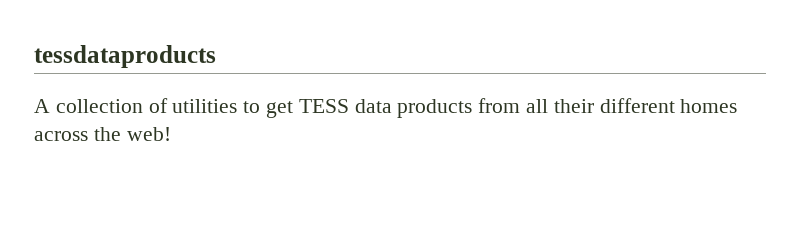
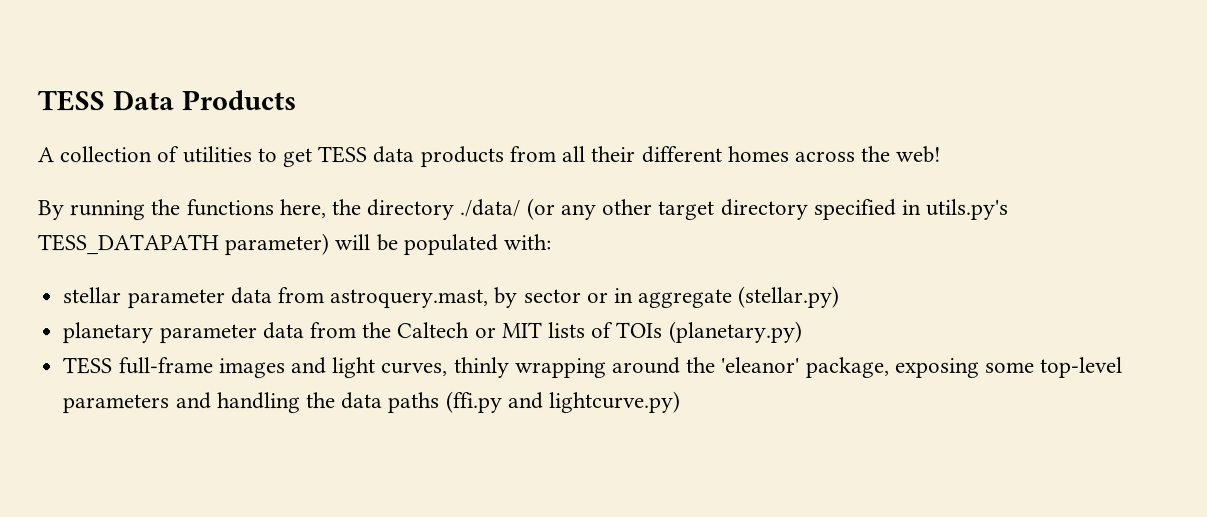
- tessdataproducts
+ TESS Data Products
+ By running the functions here, the directory ./data/ (or any other target directory specified in utils.py's TESS_DATAPATH parameter) will be populated with:
+ stellar parameter data from astroquery.mast, by sector or in aggregate (stellar.py)
+ planetary parameter data from the Caltech or MIT lists of TOIs (planetary.py)
+ TESS full-frame images and light curves, thinly wrapping around the 'eleanor' package, exposing some top-level parameters and handling the data paths (ffi.py and lightcurve.py)

